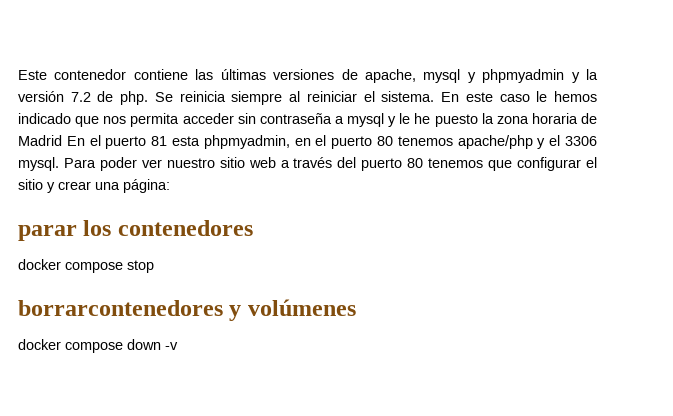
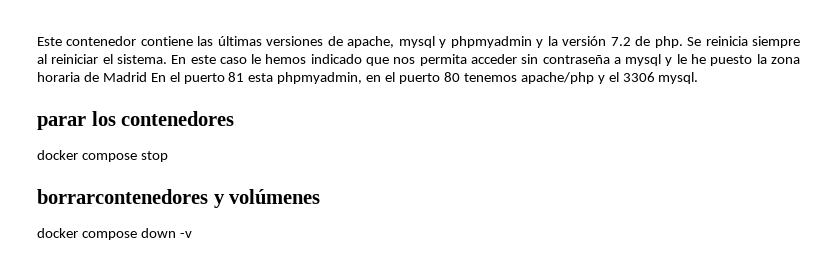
- Para poder ver nuestro sitio web a través del puerto 80 tenemos que configurar el sitio y crear una página:

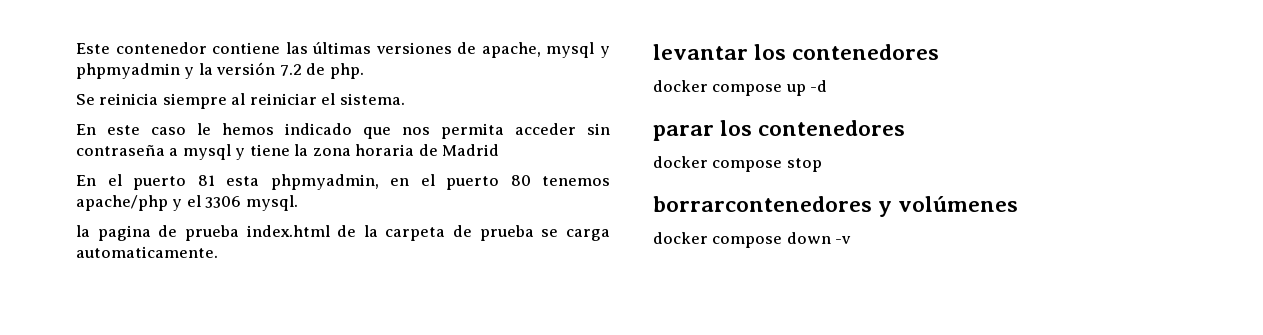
- Este contenedor contiene las últimas versiones de apache, mysql y phpmyadmin y la versión 7.2 de php. Se reinicia siempre al reiniciar el sistema. En este caso le hemos indicado que nos permita acceder sin contraseña a mysql y le he puesto la zona horaria de Madrid En el puerto 81 esta phpmyadmin, en el puerto 80 tenemos apache/php y el 3306 mysql.
+ Este contenedor contiene las últimas versiones de apache, mysql y phpmyadmin y la versión 7.2 de php.
+ Se reinicia siempre al reiniciar el sistema.
+ En este caso le hemos indicado que nos permita acceder sin contraseña a mysql y tiene la zona horaria de Madrid
+ En el puerto 81 esta phpmyadmin, en el puerto 80 tenemos apache/php y el 3306 mysql.
+ la pagina de prueba index.html de la carpeta de prueba se carga automaticamente.
+ levantar los contenedores
+ docker compose up -d

